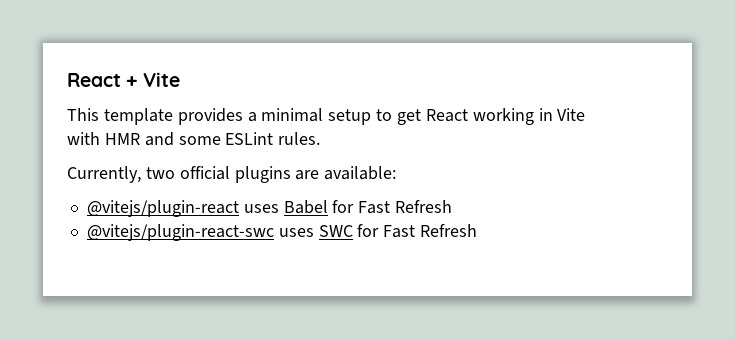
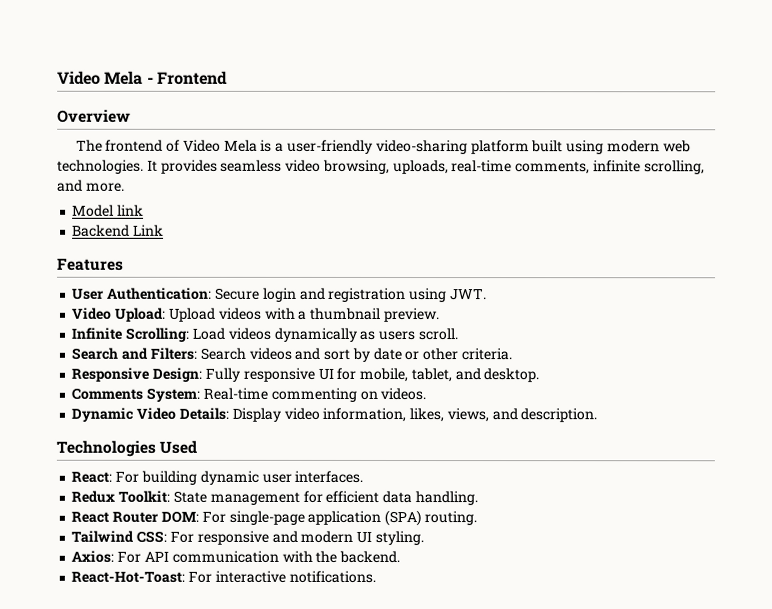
- React + Vite
- This template provides a minimal setup to get React working in Vite with HMR and some ESLint rules.
- Currently, two official plugins are available:
- @vitejs/plugin-react uses Babel for Fast Refresh
- @vitejs/plugin-react-swc uses SWC for Fast Refresh
+ Video Mela - Frontend
+ Overview
+ The frontend of Video Mela is a user-friendly video-sharing platform built using modern web technologies. It provides seamless video browsing, uploads, real-time comments, infinite scrolling, and more.
+ Model link
+ Backend Link
+ Features
+ User Authentication: Secure login and registration using JWT.
+ Video Upload: Upload videos with a thumbnail preview.
+ Infinite Scrolling: Load videos dynamically as users scroll.
+ Search and Filters: Search videos and sort by date or other criteria.
+ Responsive Design: Fully responsive UI for mobile, tablet, and desktop.
+ Comments System: Real-time commenting on videos.
+ Dynamic Video Details: Display video information, likes, views, and description.
+ Technologies Used
+ React: For building dynamic user interfaces.
+ Redux Toolkit: State management for efficient data handling.
+ React Router DOM: For single-page application (SPA) routing.
+ Tailwind CSS: For responsive and modern UI styling.
+ Axios: For API communication with the backend.
+ React-Hot-Toast: For interactive notifications.

